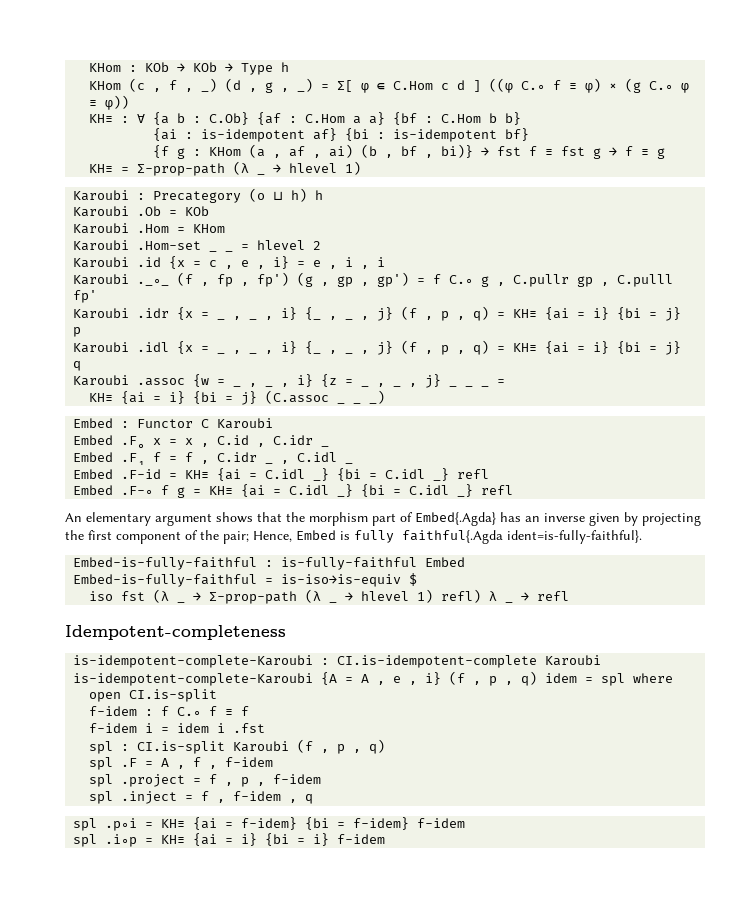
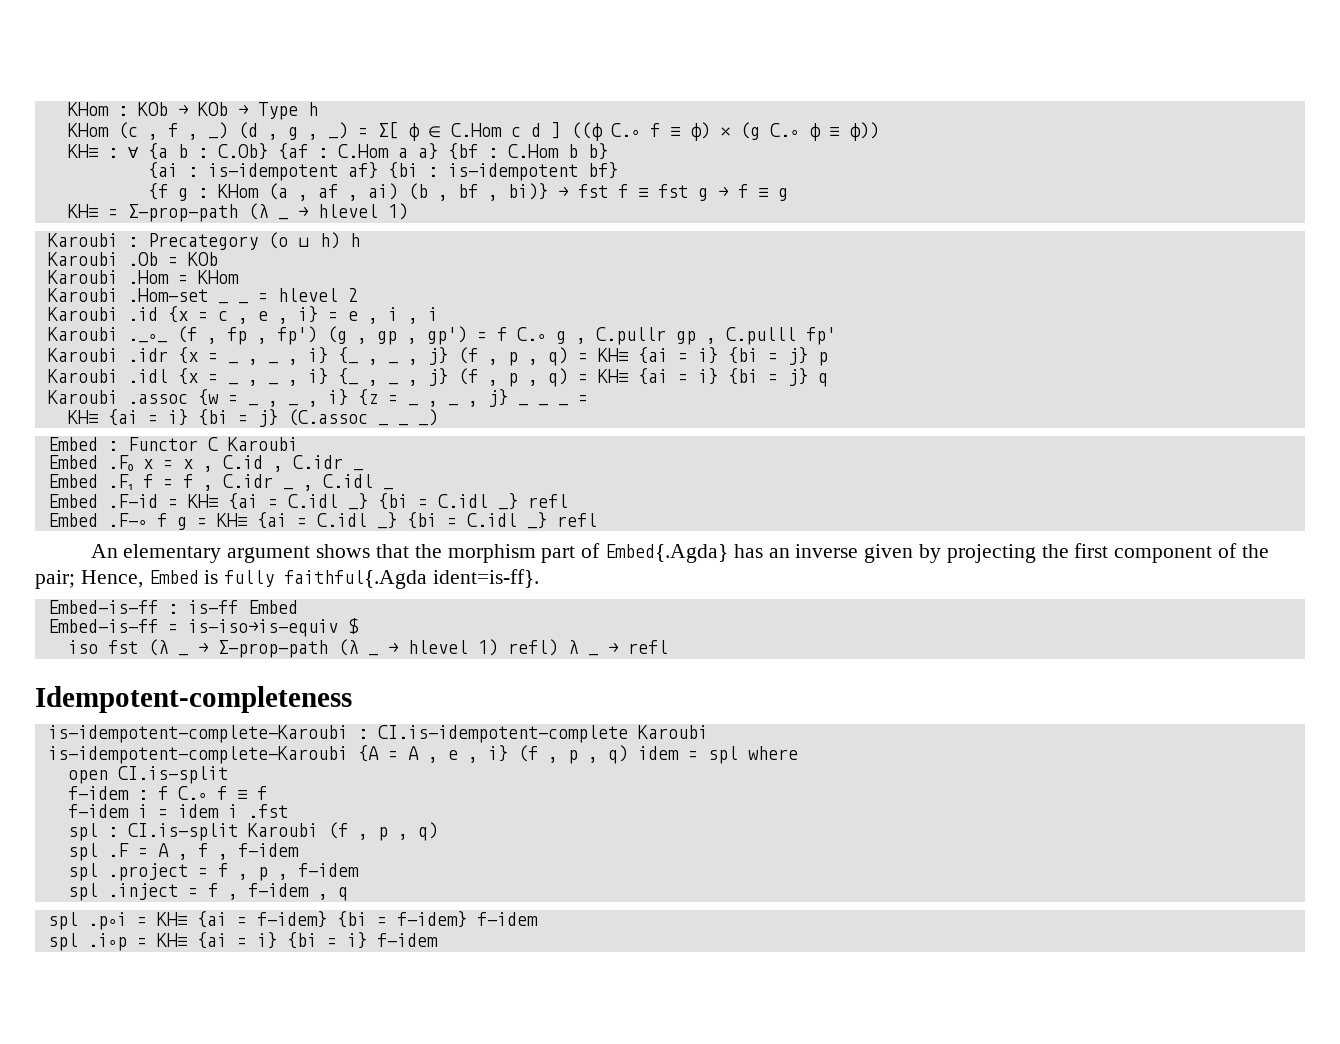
- An elementary argument shows that the morphism part of Embed{.Agda} has an inverse given by projecting the first component of the pair; Hence, Embed is fully faithful{.Agda ident=is-fully-faithful}.
- Embed-is-fully-faithful : is-fully-faithful Embed
+ An elementary argument shows that the morphism part of Embed{.Agda} has an inverse given by projecting the first component of the pair; Hence, Embed is fully faithful{.Agda ident=is-ff}.
+ Embed-is-ff : is-ff Embed
- Embed-is-fully-faithful = is-iso→is-equiv $
+ Embed-is-ff = is-iso→is-equiv $

